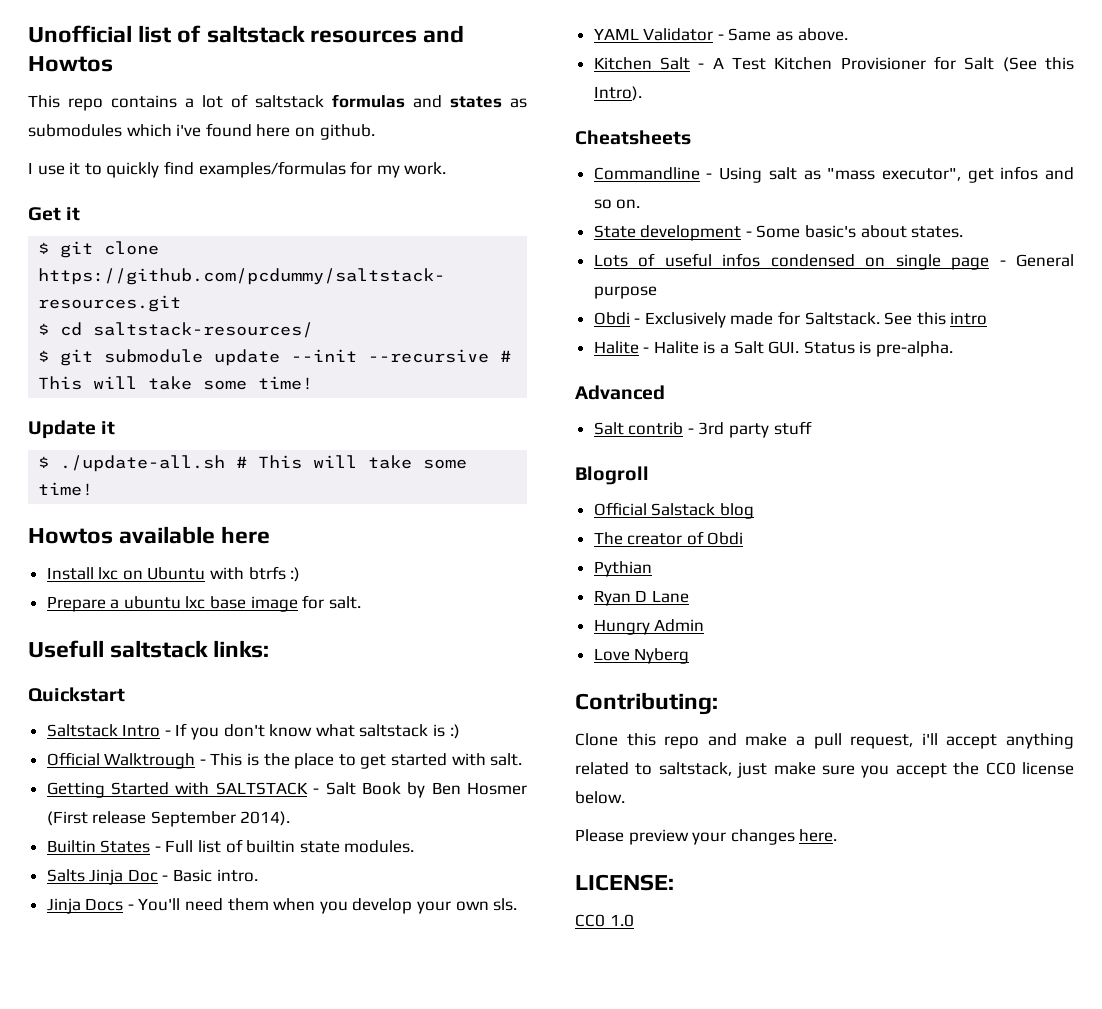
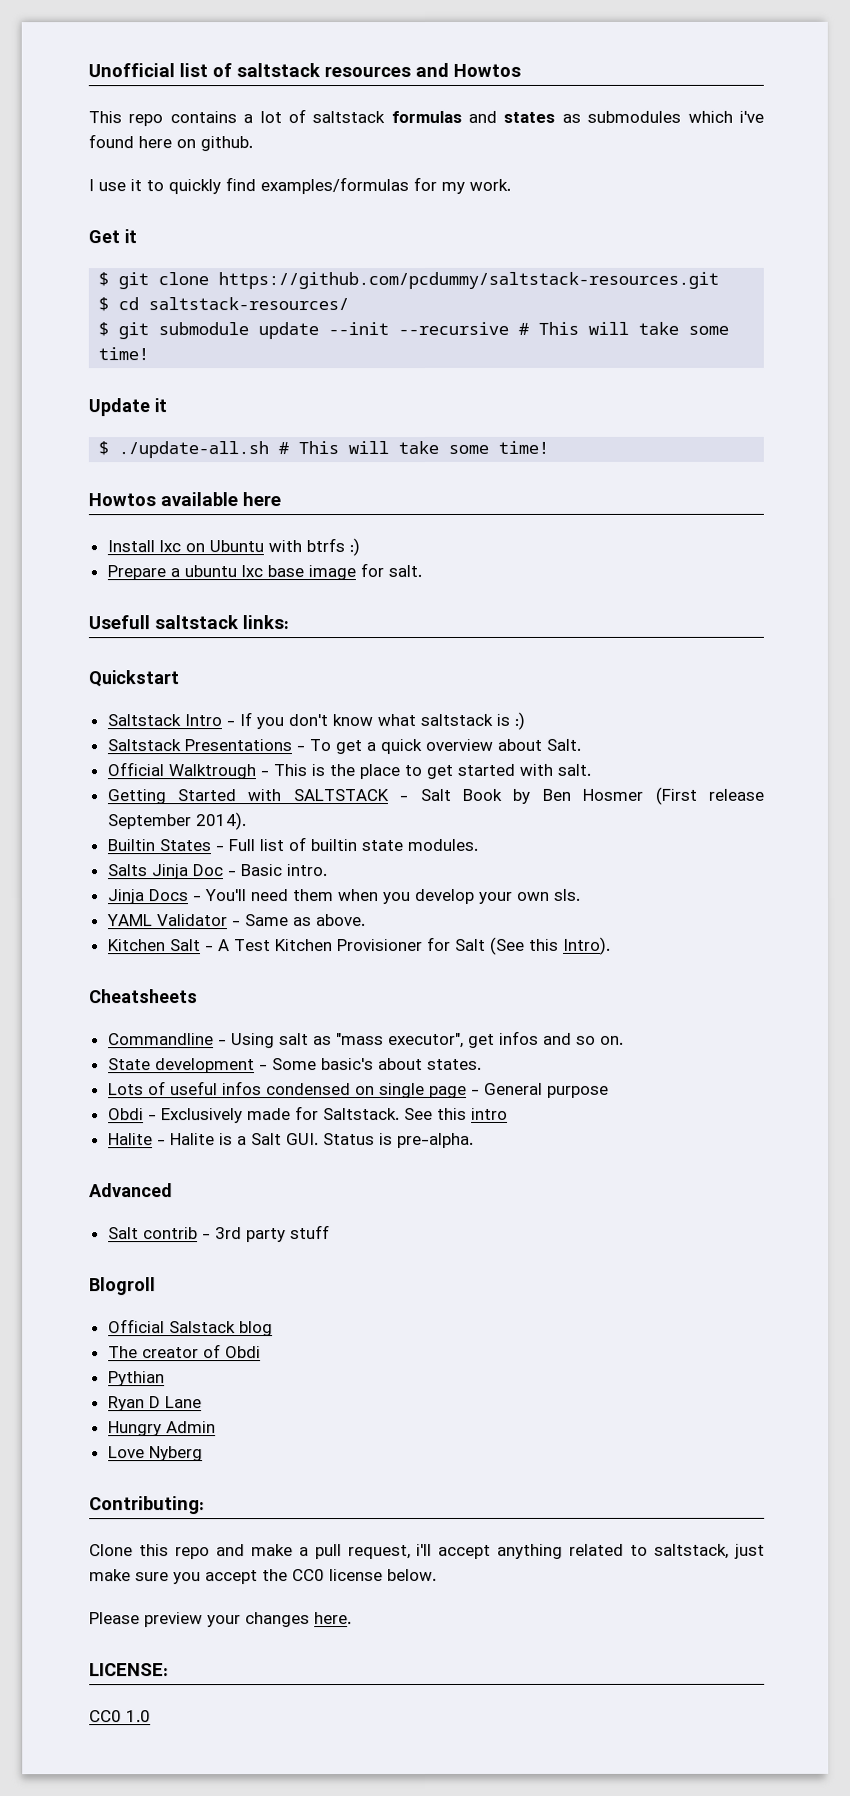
+ Saltstack Presentations - To get a quick overview about Salt.

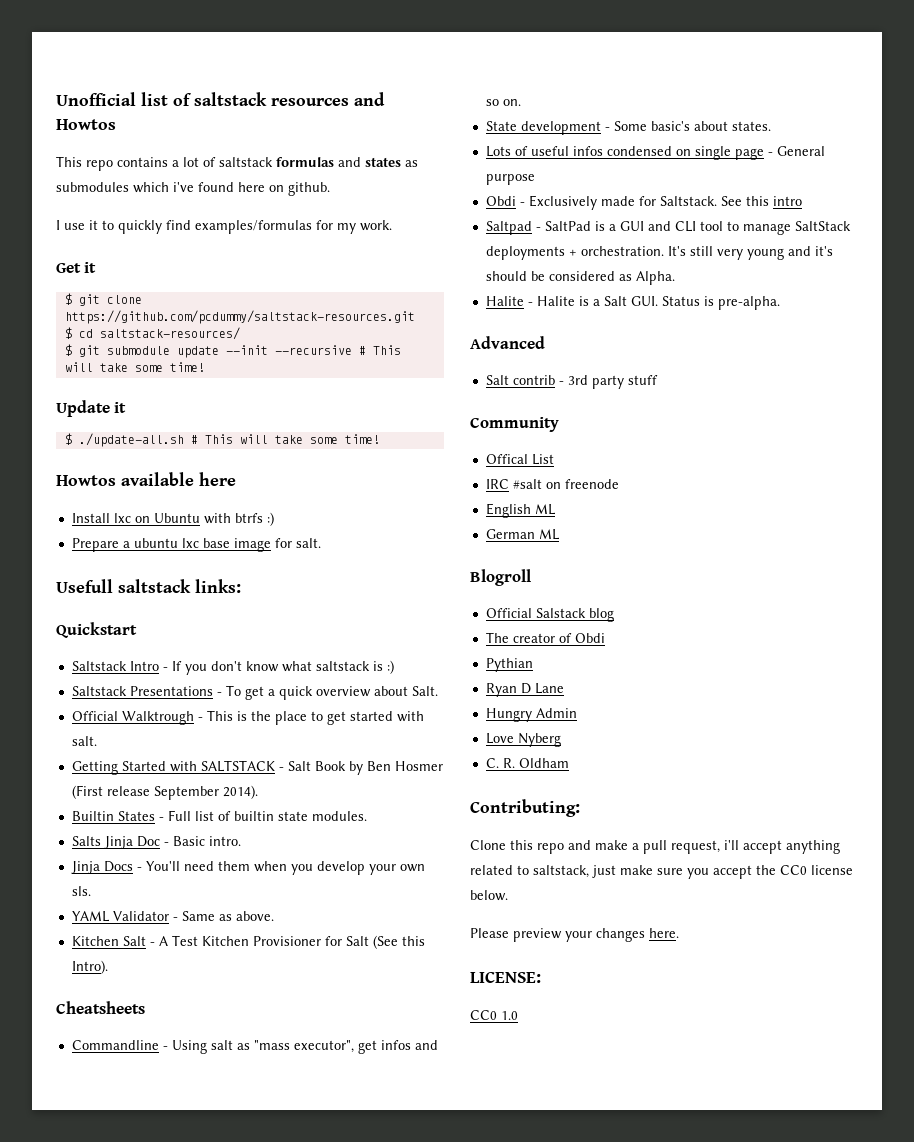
+ Saltpad - SaltPad is a GUI and CLI tool to manage SaltStack deployments + orchestration. It's still very young and it's should be considered as Alpha.
+ Community
+ Offical List
+ IRC #salt on freenode
+ English ML
+ German ML
+ C. R. Oldham

